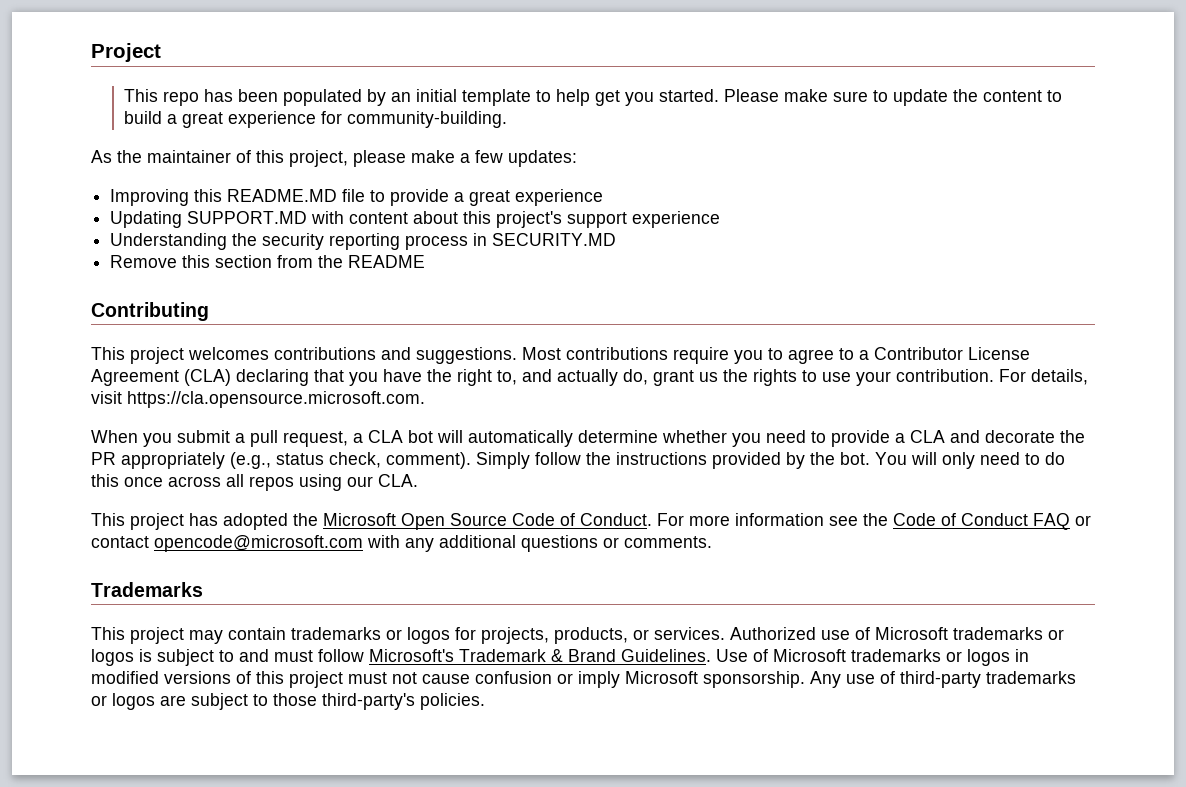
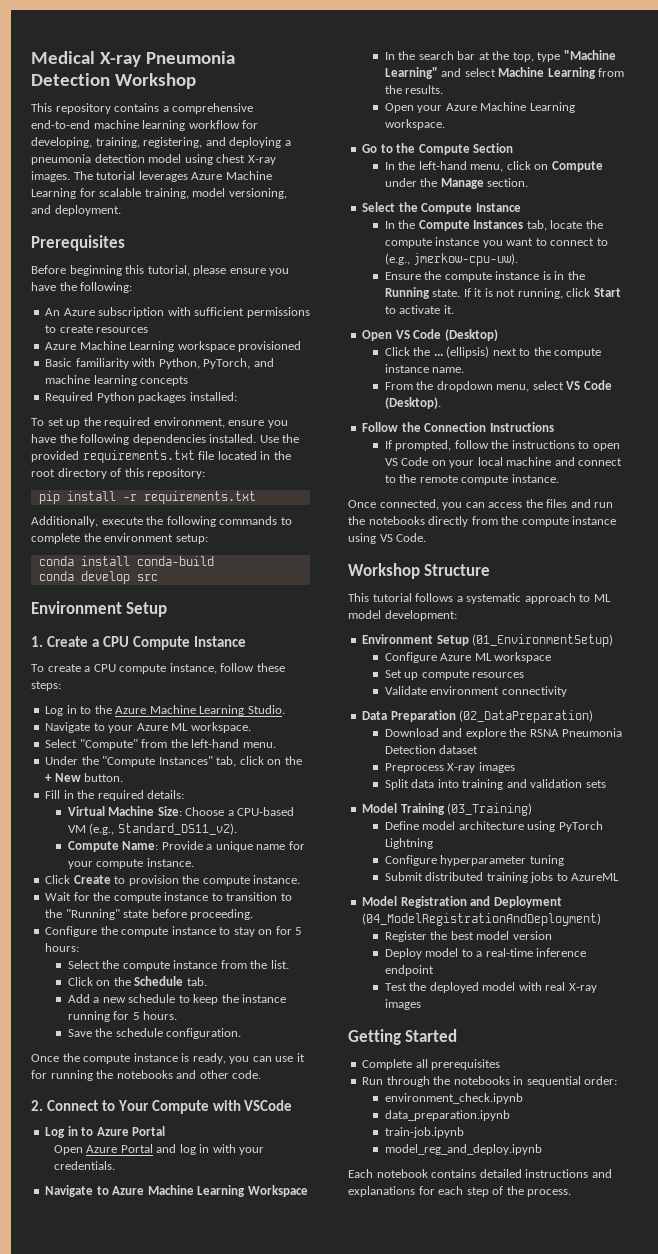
- Project
- This repo has been populated by an initial template to help get you started. Please make sure to update the content to build a great experience for community-building.
- As the maintainer of this project, please make a few updates:
- Improving this README.MD file to provide a great experience
- Updating SUPPORT.MD with content about this project's support experience
- Understanding the security reporting process in SECURITY.MD
- Remove this section from the README
- Contributing
- This project welcomes contributions and suggestions. Most contributions require you to agree to a Contributor License Agreement (CLA) declaring that you have the right to, and actually do, grant us the rights to use your contribution. For details, visit https://cla.opensource.microsoft.com.
- When you submit a pull request, a CLA bot will automatically determine whether you need to provide a CLA and decorate the PR appropriately (e.g., status check, comment). Simply follow the instructions provided by the bot. You will only need to do this once across all repos using our CLA.
- This project has adopted the Microsoft Open Source Code of Conduct. For more information see the Code of Conduct FAQ or contact opencode@microsoft.com with any additional questions or comments.
- Trademarks
- This project may contain trademarks or logos for projects, products, or services. Authorized use of Microsoft trademarks or logos is subject to and must follow Microsoft's Trademark & Brand Guidelines. Use of Microsoft trademarks or logos in modified versions of this project must not cause confusion or imply Microsoft sponsorship. Any use of third-party trademarks or logos are subject to those third-party's policies.
+ Medical X-ray Pneumonia Detection Workshop
+ This repository contains a comprehensive end-to-end machine learning workflow for developing, training, registering, and deploying a pneumonia detection model using chest X-ray images. The tutorial leverages Azure Machine Learning for scalable training, model versioning, and deployment.
+ Prerequisites
+ Before beginning this tutorial, please ensure you have the following:
+ An Azure subscription with sufficient permissions to create resources
+ Azure Machine Learning workspace provisioned
+ Basic familiarity with Python, PyTorch, and machine learning concepts
+ Required Python packages installed:
+ To set up the required environment, ensure you have the following dependencies installed. Use the provided requirements.txt file located in the root directory of this repository:
+ pip install -r requirements.txt
+ Additionally, execute the following commands to complete the environment setup:
+ conda install conda-build
+ conda develop src
+ Environment Setup
+ 1. Create a CPU Compute Instance
+ To create a CPU compute instance, follow these steps:
+ Log in to the Azure Machine Learning Studio.
+ Navigate to your Azure ML workspace.
+ Select "Compute" from the left-hand menu.
+ Under the "Compute Instances" tab, click on the + New button.
+ Fill in the required details:
+ Virtual Machine Size: Choose a CPU-based VM (e.g., Standard_DS11_v2).
+ Compute Name: Provide a unique name for your compute instance.
+ Click Create to provision the compute instance.
+ Wait for the compute instance to transition to the "Running" state before proceeding.
+ Configure the compute instance to stay on for 5 hours:
+ Select the compute instance from the list.
+ Click on the Schedule tab.
+ Add a new schedule to keep the instance running for 5 hours.
+ Save the schedule configuration.
+ Once the compute instance is ready, you can use it for running the notebooks and other code.
+ 2. Connect to Your Compute with VSCode
+ Log in to Azure Portal
+ Open Azure Portal and log in with your credentials.
+ Navigate to Azure Machine Learning Workspace
+ In the search bar at the top, type "Machine Learning" and select Machine Learning from the results.
+ Open your Azure Machine Learning workspace.
+ Go to the Compute Section
+ In the left-hand menu, click on Compute under the Manage section.
+ Select the Compute Instance
+ In the Compute Instances tab, locate the compute instance you want to connect to (e.g., jmerkow-cpu-uw).
+ Ensure the compute instance is in the Running state. If it is not running, click Start to activate it.
+ Open VS Code (Desktop)
+ Click the ... (ellipsis) next to the compute instance name.
+ From the dropdown menu, select VS Code (Desktop).
+ Follow the Connection Instructions
+ If prompted, follow the instructions to open VS Code on your local machine and connect to the remote compute instance.
+ Once connected, you can access the files and run the notebooks directly from the compute instance using VS Code.
+ Workshop Structure
+ This tutorial follows a systematic approach to ML model development:
+ Environment Setup (01_EnvironmentSetup)
+ Configure Azure ML workspace
+ Set up compute resources
+ Validate environment connectivity
+ Data Preparation (02_DataPreparation)
+ Download and explore the RSNA Pneumonia Detection dataset
+ Preprocess X-ray images
+ Split data into training and validation sets
+ Model Training (03_Training)
+ Define model architecture using PyTorch Lightning
+ Configure hyperparameter tuning
+ Submit distributed training jobs to AzureML
+ Model Registration and Deployment (04_ModelRegistrationAndDeployment)
+ Register the best model version
+ Deploy model to a real-time inference endpoint
+ Test the deployed model with real X-ray images
+ Getting Started
+ Complete all prerequisites
+ Run through the notebooks in sequential order:
+ environment_check.ipynb
+ data_preparation.ipynb
+ train-job.ipynb
+ model_reg_and_deploy.ipynb
+ Each notebook contains detailed instructions and explanations for each step of the process.

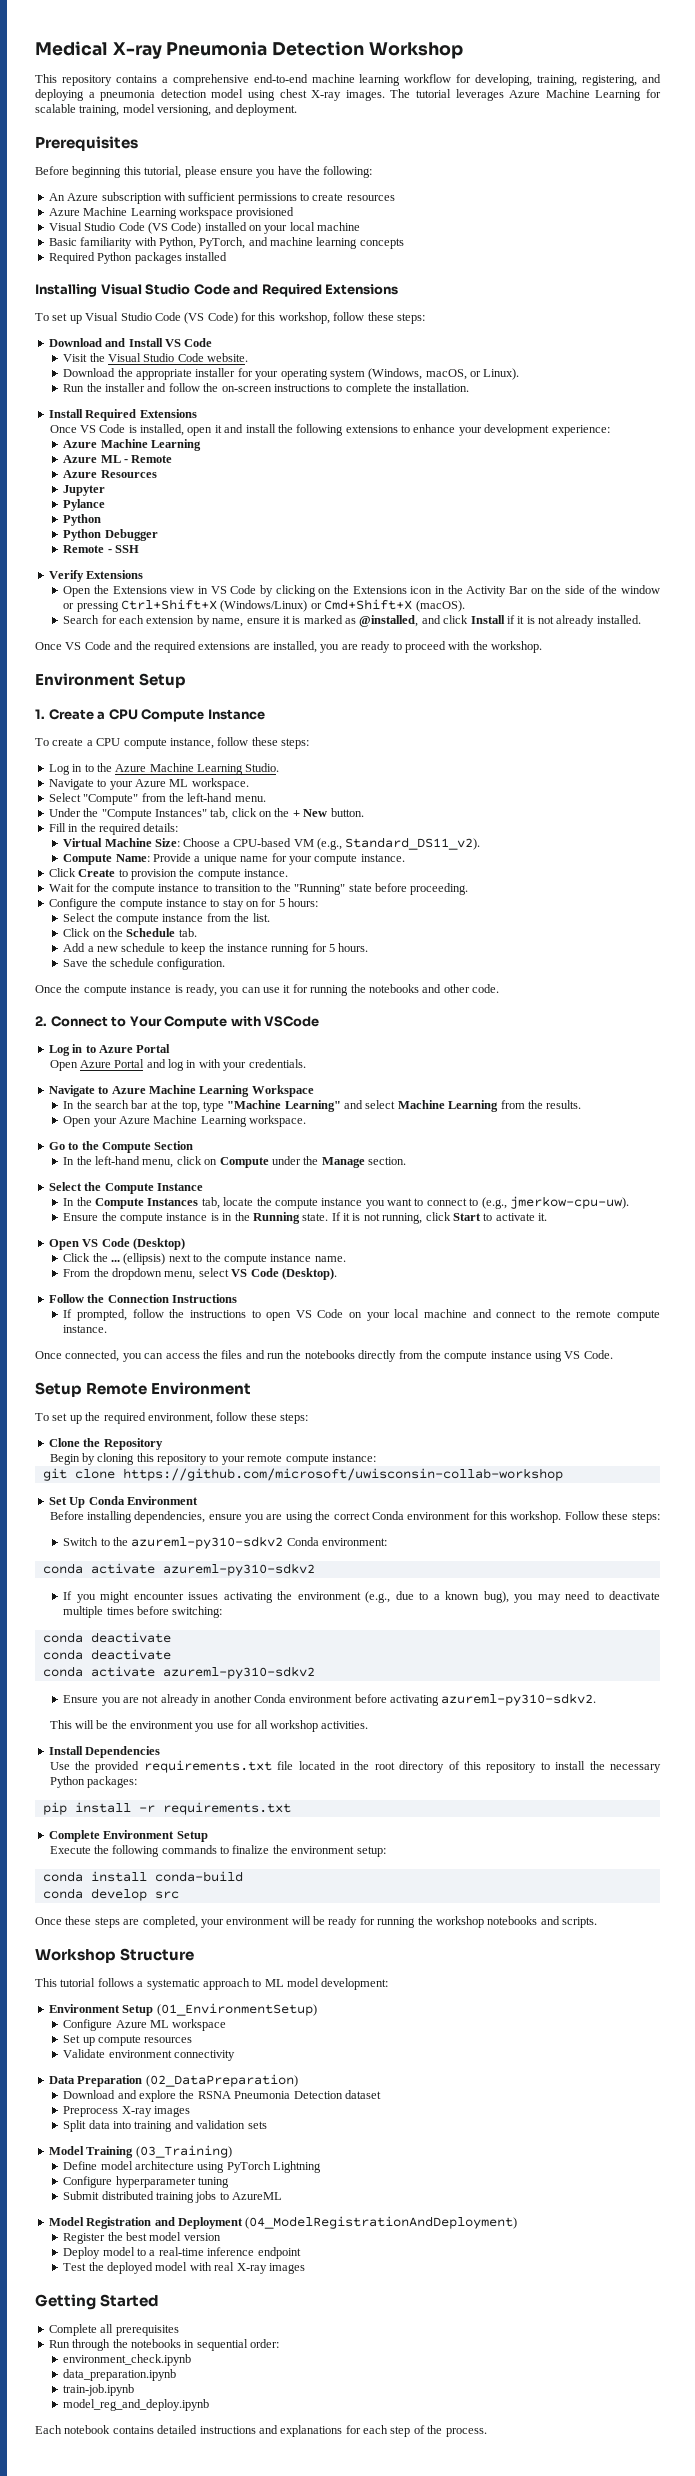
+ Visual Studio Code (VS Code) installed on your local machine
- Required Python packages installed:
- To set up the required environment, ensure you have the following dependencies installed. Use the provided requirements.txt file located in the root directory of this repository:
- pip install -r requirements.txt
- Additionally, execute the following commands to complete the environment setup:
- conda install conda-build
- conda develop src
+ Required Python packages installed
+ Installing Visual Studio Code and Required Extensions
+ To set up Visual Studio Code (VS Code) for this workshop, follow these steps:
+ Download and Install VS Code
+ Visit the Visual Studio Code website.
+ Download the appropriate installer for your operating system (Windows, macOS, or Linux).
+ Run the installer and follow the on-screen instructions to complete the installation.
+ Install Required Extensions
+ Once VS Code is installed, open it and install the following extensions to enhance your development experience:
+ Azure Machine Learning
+ Azure ML - Remote
+ Azure Resources
+ Jupyter
+ Pylance
+ Python
+ Python Debugger
+ Remote - SSH
+ Verify Extensions
+ Open the Extensions view in VS Code by clicking on the Extensions icon in the Activity Bar on the side of the window or pressing Ctrl+Shift+X (Windows/Linux) or Cmd+Shift+X (macOS).
+ Search for each extension by name, ensure it is marked as @installed, and click Install if it is not already installed.
+ Once VS Code and the required extensions are installed, you are ready to proceed with the workshop.
+ Setup Remote Environment
+ To set up the required environment, follow these steps:
+ Clone the Repository
+ Begin by cloning this repository to your remote compute instance:
+ git clone https://github.com/microsoft/uwisconsin-collab-workshop
+ Set Up Conda Environment
+ Before installing dependencies, ensure you are using the correct Conda environment for this workshop. Follow these steps:
+ Switch to the azureml-py310-sdkv2 Conda environment:
+ conda activate azureml-py310-sdkv2
+ If you might encounter issues activating the environment (e.g., due to a known bug), you may need to deactivate multiple times before switching:
+ conda deactivate
+ conda deactivate
+ conda activate azureml-py310-sdkv2
+ Ensure you are not already in another Conda environment before activating azureml-py310-sdkv2.
+ This will be the environment you use for all workshop activities.
+ Install Dependencies
+ Use the provided requirements.txt file located in the root directory of this repository to install the necessary Python packages:
+ pip install -r requirements.txt
+ Complete Environment Setup
+ Execute the following commands to finalize the environment setup:
+ conda install conda-build
+ conda develop src
+ Once these steps are completed, your environment will be ready for running the workshop notebooks and scripts.

